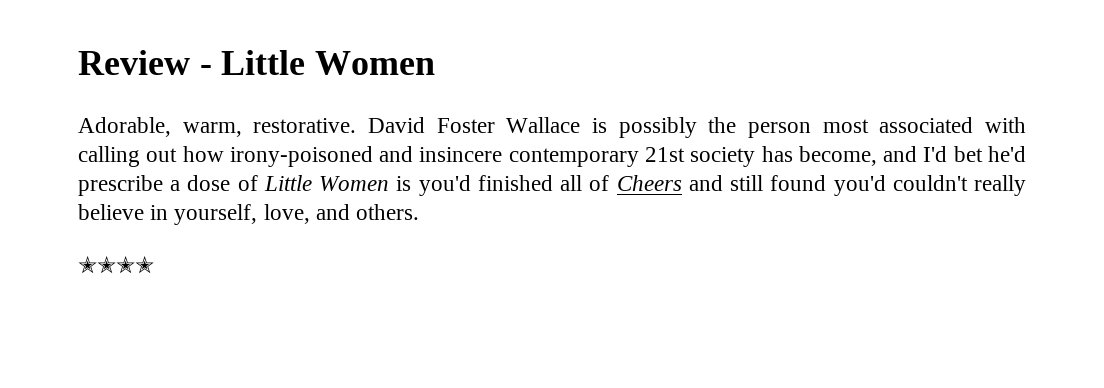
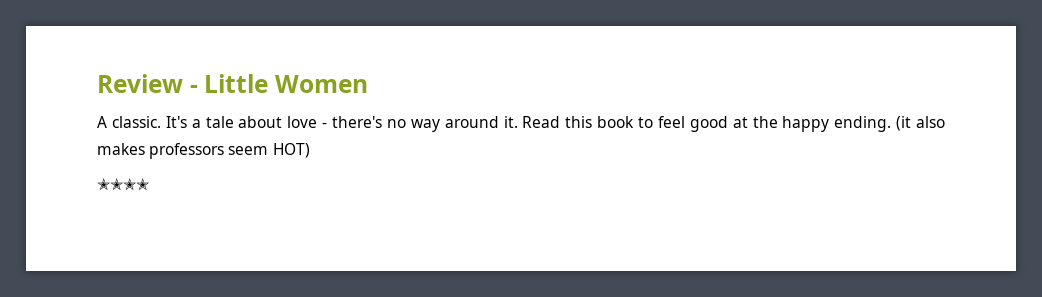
- Adorable, warm, restorative. David Foster Wallace is possibly the person most associated with calling out how irony-poisoned and insincere contemporary 21st society has become, and I'd bet he'd prescribe a dose of Little Women is you'd finished all of Cheers and still found you'd couldn't really believe in yourself, love, and others.
+ A classic. It's a tale about love - there's no way around it. Read this book to feel good at the happy ending. (it also makes professors seem HOT)

